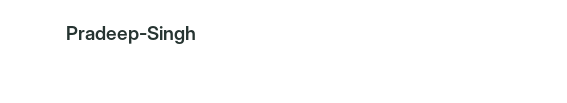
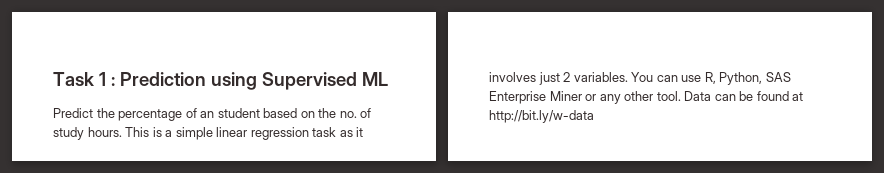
- Pradeep-Singh
+ Task 1 : Prediction using Supervised ML
+ Predict the percentage of an student based on the no. of study hours. This is a simple linear regression task as it involves just 2 variables. You can use R, Python, SAS Enterprise Miner or any other tool. Data can be found at http://bit.ly/w-data

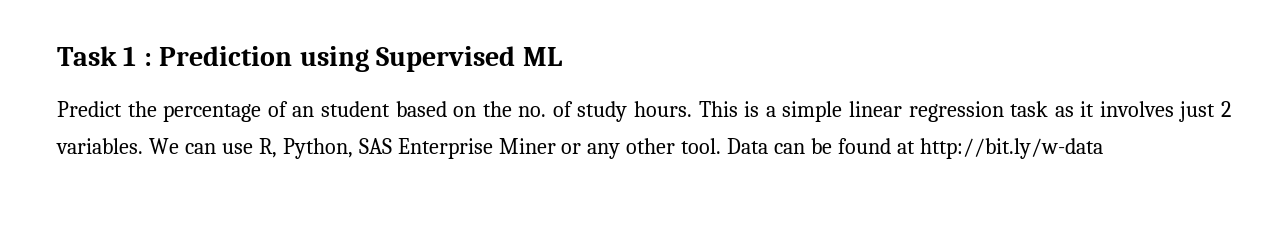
- You can use R, Python, SAS Enterprise Miner or any other tool.
+ We can use R, Python, SAS Enterprise Miner or any other tool.

